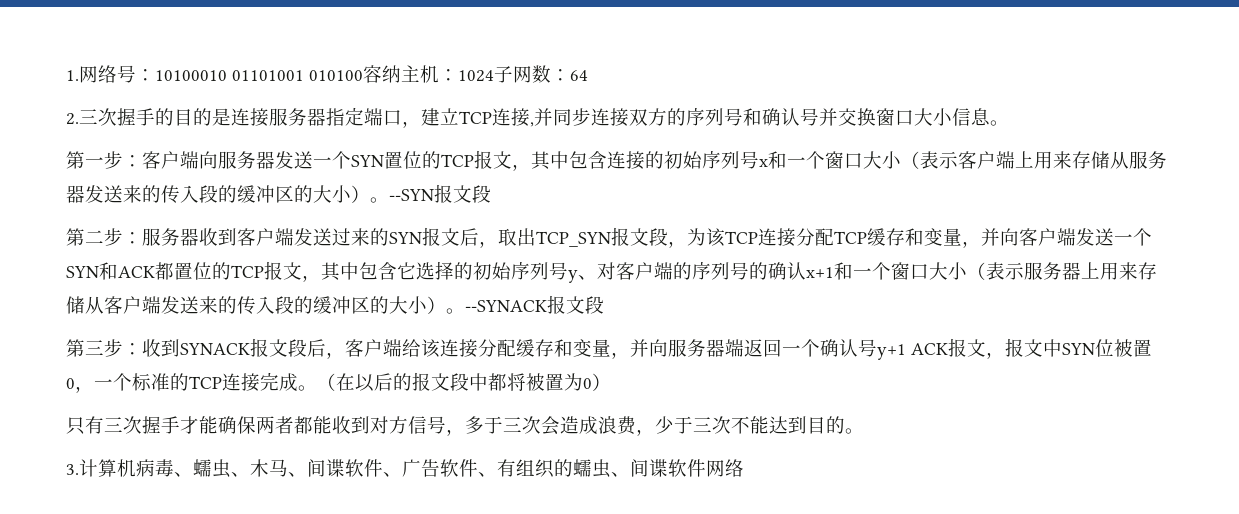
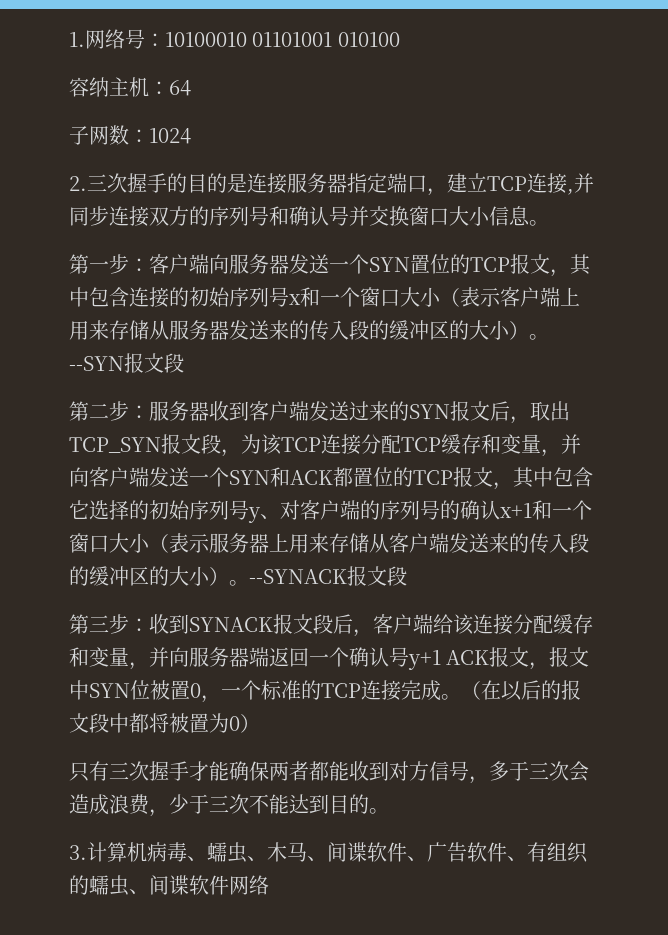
- 1.网络号：10100010 01101001 010100容纳主机：1024子网数：64
+ 1.网络号：10100010 01101001 010100
+ 容纳主机：64
+ 子网数：1024

